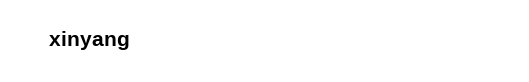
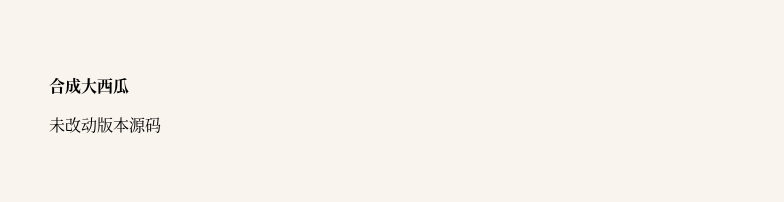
- xinyang
+ 合成大西瓜
+ 未改动版本源码

